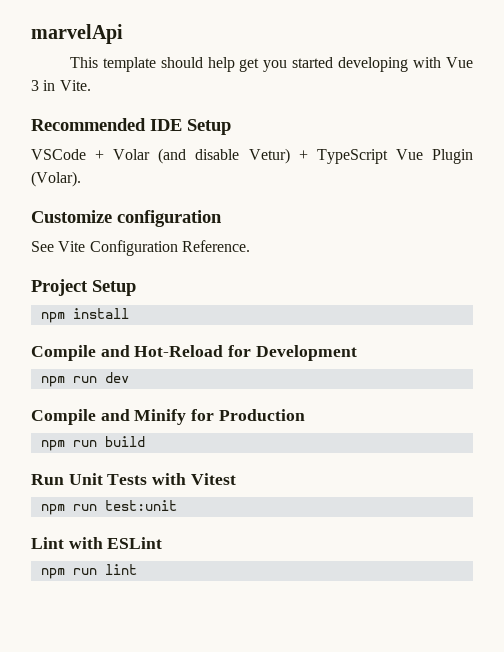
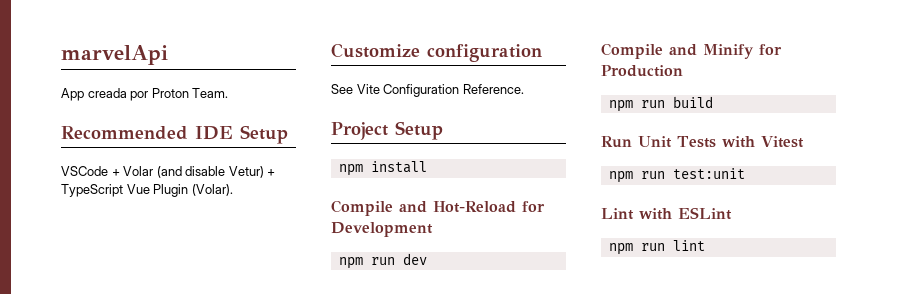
- This template should help get you started developing with Vue 3 in Vite.
+ App creada por Proton Team.

